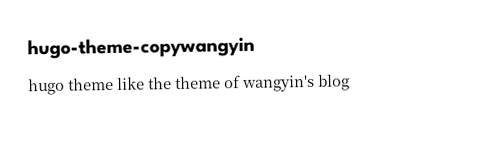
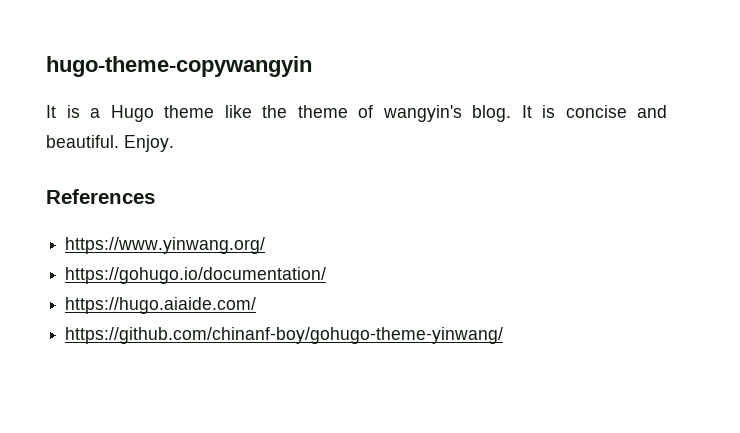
- hugo theme like the theme of wangyin's blog
+ It is a Hugo theme like the theme of wangyin's blog. It is concise and beautiful. Enjoy.
+ References
+ https://www.yinwang.org/
+ https://gohugo.io/documentation/
+ https://hugo.aiaide.com/
+ https://github.com/chinanf-boy/gohugo-theme-yinwang/

